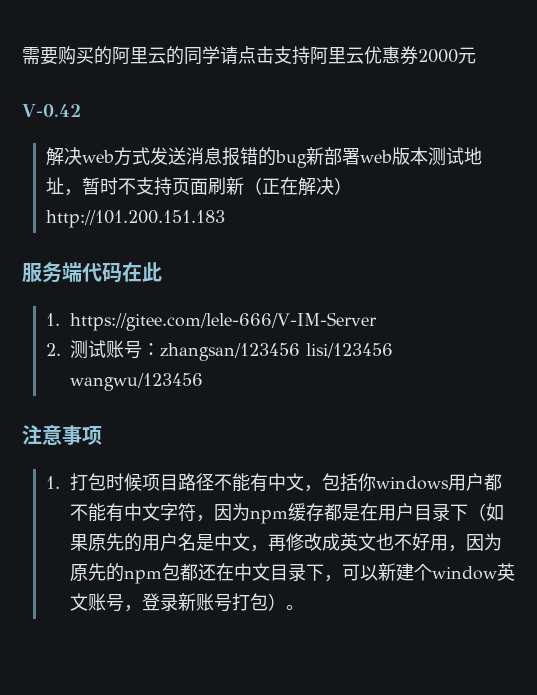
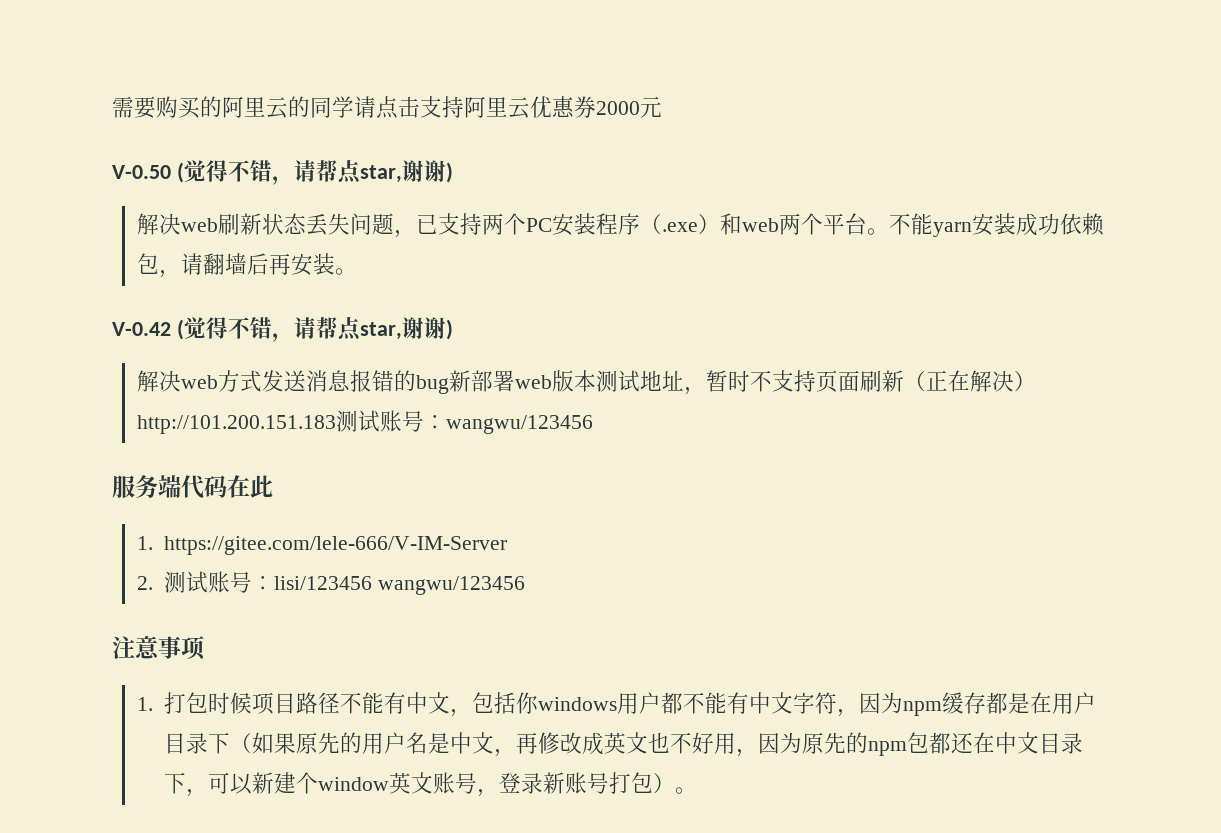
- V-0.42
+ V-0.50 (觉得不错，请帮点star,谢谢)
+ 解决web刷新状态丢失问题，已支持两个PC安装程序（.exe）和web两个平台。不能yarn安装成功依赖包，请翻墙后再安装。
+ V-0.42 (觉得不错，请帮点star,谢谢)
- 解决web方式发送消息报错的bug新部署web版本测试地址，暂时不支持页面刷新（正在解决）http://101.200.151.183
+ 解决web方式发送消息报错的bug新部署web版本测试地址，暂时不支持页面刷新（正在解决）http://101.200.151.183测试账号：wangwu/123456
- 2.测试账号：zhangsan/123456 lisi/123456 wangwu/123456
+ 2.测试账号：lisi/123456 wangwu/123456

